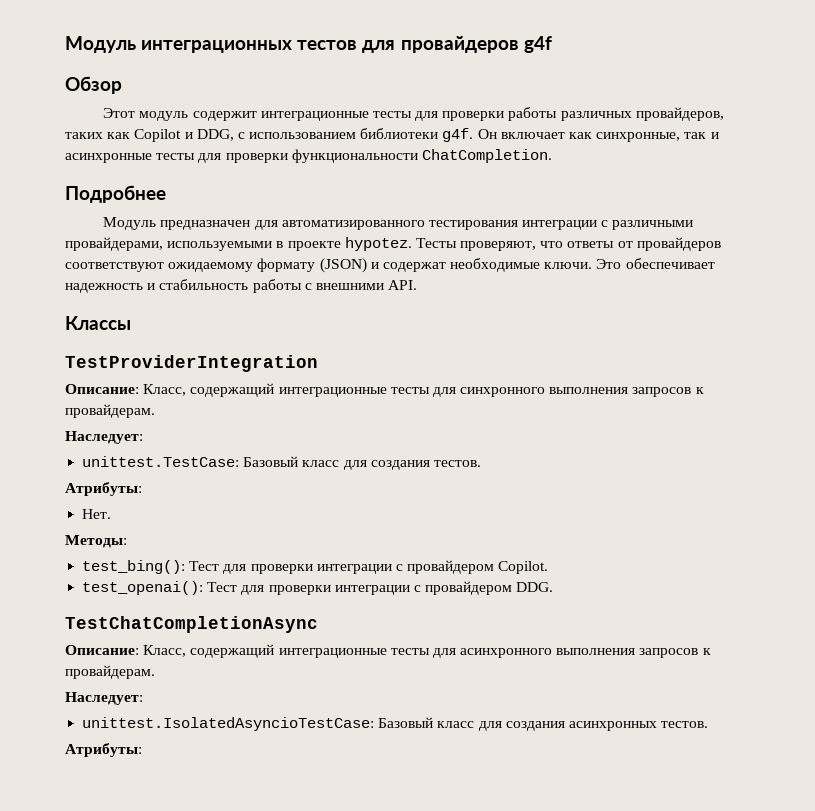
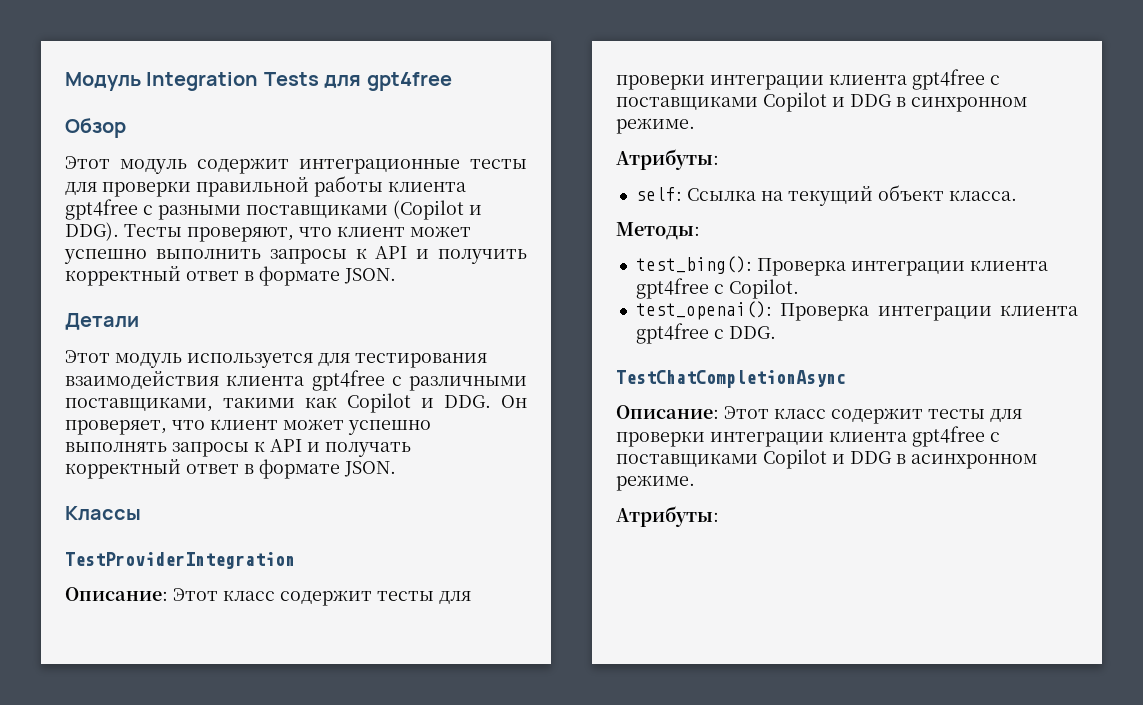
- Модуль интеграционных тестов для провайдеров g4f
+ Модуль Integration Tests для gpt4free
- Этот модуль содержит интеграционные тесты для проверки работы различных провайдеров, таких как Copilot и DDG, с использованием библиотеки g4f. Он включает как синхронные, так и асинхронные тесты для проверки функциональности ChatCompletion.
- Подробнее
- Модуль предназначен для автоматизированного тестирования интеграции с различными провайдерами, используемыми в проекте hypotez. Тесты проверяют, что ответы от провайдеров соответствуют ожидаемому формату (JSON) и содержат необходимые ключи. Это обеспечивает надежность и стабильность работы с внешними API.
+ Этот модуль содержит интеграционные тесты для проверки правильной работы клиента gpt4free с разными поставщиками (Copilot и DDG). Тесты проверяют, что клиент может успешно выполнить запросы к API и получить корректный ответ в формате JSON.
+ Детали
+ Этот модуль используется для тестирования взаимодействия клиента gpt4free с различными поставщиками, такими как Copilot и DDG. Он проверяет, что клиент может успешно выполнять запросы к API и получать корректный ответ в формате JSON.
  Классы
  TestProviderIntegration
- Описание: Класс, содержащий интеграционные тесты для синхронного выполнения запросов к провайдерам.
- Наследует:
- unittest.TestCase: Базовый класс для создания тестов.
+ Описание: Этот класс содержит тесты для проверки интеграции клиента gpt4free с поставщиками Copilot и DDG в синхронном режиме.
  Атрибуты:
- Нет.
+ self: Ссылка на текущий объект класса.
  Методы:
- test_bing(): Тест для проверки интеграции с провайдером Copilot.
- test_openai(): Тест для проверки интеграции с провайдером DDG.
+ test_bing(): Проверка интеграции клиента gpt4free с Copilot.
+ test_openai(): Проверка интеграции клиента gpt4free с DDG.
  TestChatCompletionAsync
- Описание: Класс, содержащий интеграционные тесты для асинхронного выполнения запросов к провайдерам.
- Наследует:
- unittest.IsolatedAsyncioTestCase: Базовый класс для создания асинхронных тестов.
+ Описание: Этот класс содержит тесты для проверки интеграции клиента gpt4free с поставщиками Copilot и DDG в асинхронном режиме.

